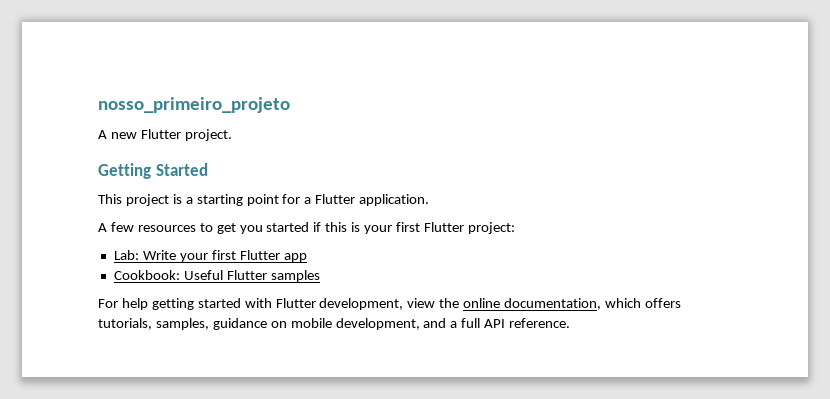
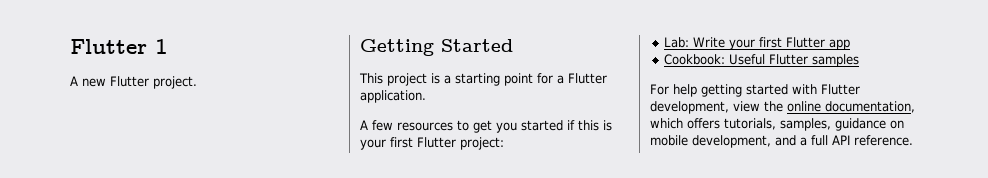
- nosso_primeiro_projeto
+ Flutter 1

